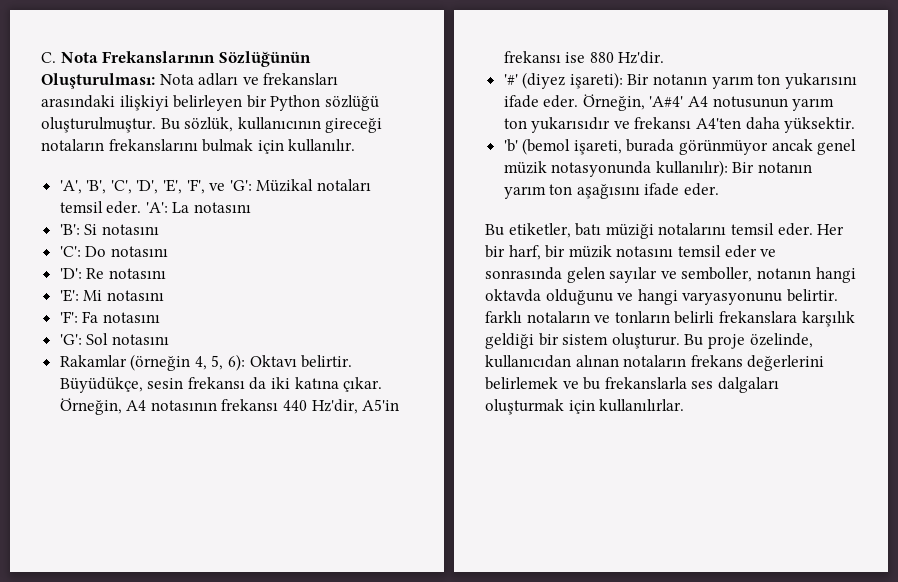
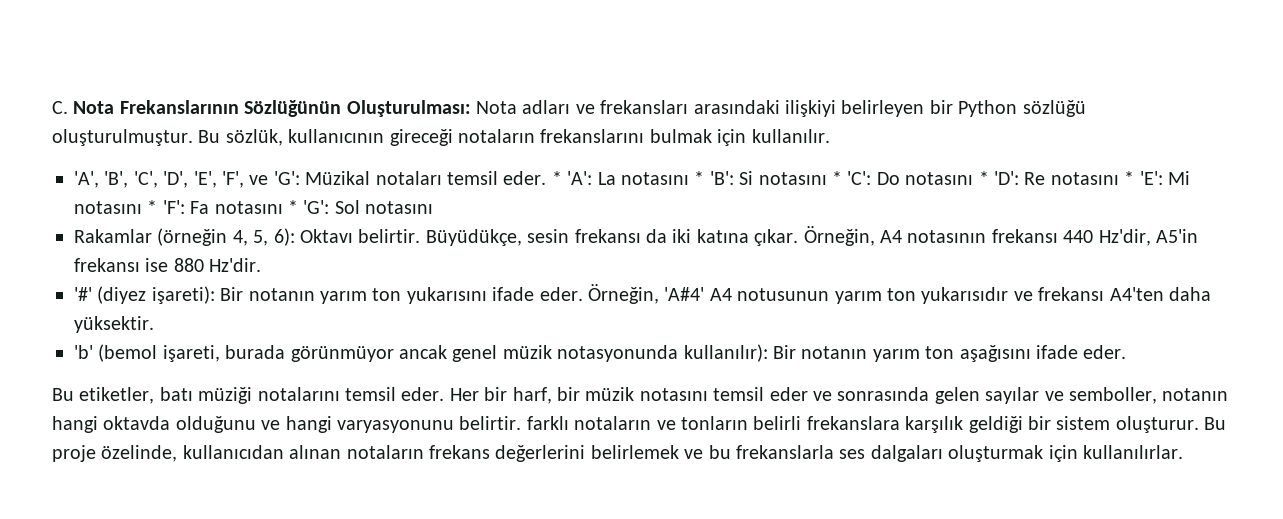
- 'A': La notasını
- 'B': Si notasını
- 'C': Do notasını
- 'D': Re notasını
- 'E': Mi notasını
- 'F': Fa notasını
- 'G': Sol notasını
+ * 'A': La notasını * 'B': Si notasını * 'C': Do notasını * 'D': Re notasını * 'E': Mi notasını * 'F': Fa notasını * 'G': Sol notasını

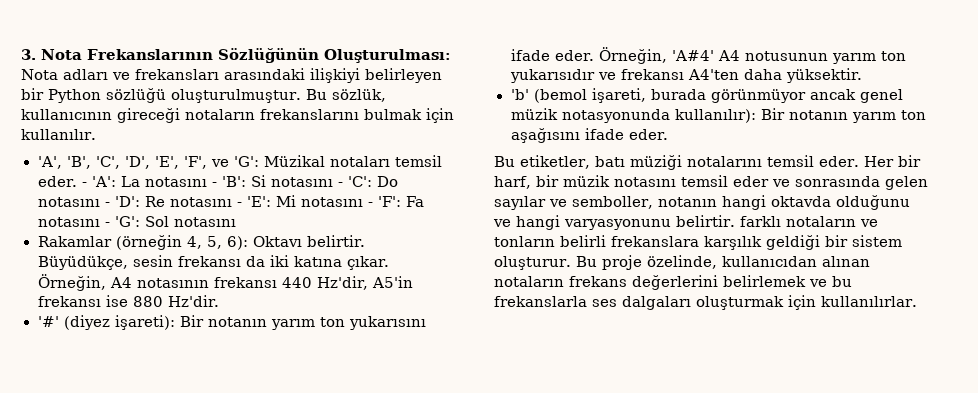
- C. Nota Frekanslarının Sözlüğünün Oluşturulması: Nota adları ve frekansları arasındaki ilişkiyi belirleyen bir Python sözlüğü oluşturulmuştur.
+ 3. Nota Frekanslarının Sözlüğünün Oluşturulması: Nota adları ve frekansları arasındaki ilişkiyi belirleyen bir Python sözlüğü oluşturulmuştur.
- * 'A': La notasını * 'B': Si notasını * 'C': Do notasını * 'D': Re notasını * 'E': Mi notasını * 'F': Fa notasını * 'G': Sol notasını
+ - 'A': La notasını - 'B': Si notasını - 'C': Do notasını - 'D': Re notasını - 'E': Mi notasını - 'F': Fa notasını - 'G': Sol notasını

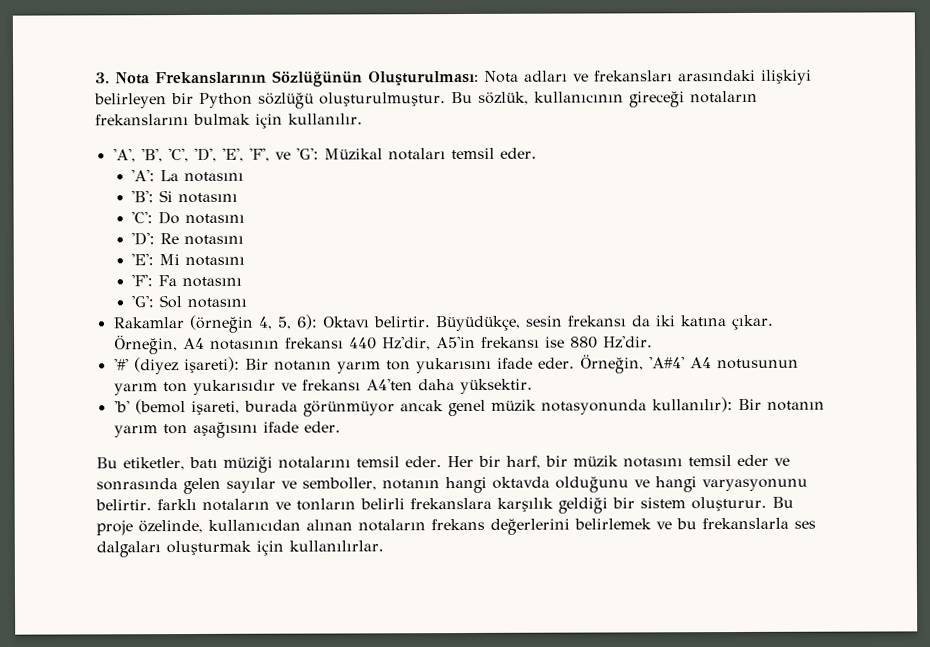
- 'A', 'B', 'C', 'D', 'E', 'F', ve 'G': Müzikal notaları temsil eder. - 'A': La notasını - 'B': Si notasını - 'C': Do notasını - 'D': Re notasını - 'E': Mi notasını - 'F': Fa notasını - 'G': Sol notasını
+ 'A', 'B', 'C', 'D', 'E', 'F', ve 'G': Müzikal notaları temsil eder.
+ 'A': La notasını
+ 'B': Si notasını
+ 'C': Do notasını
+ 'D': Re notasını
+ 'E': Mi notasını
+ 'F': Fa notasını
+ 'G': Sol notasını

